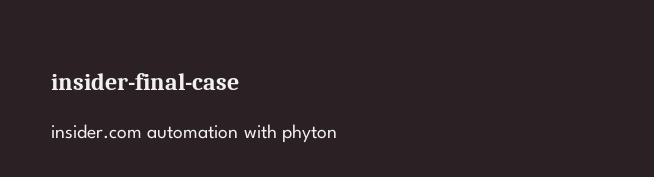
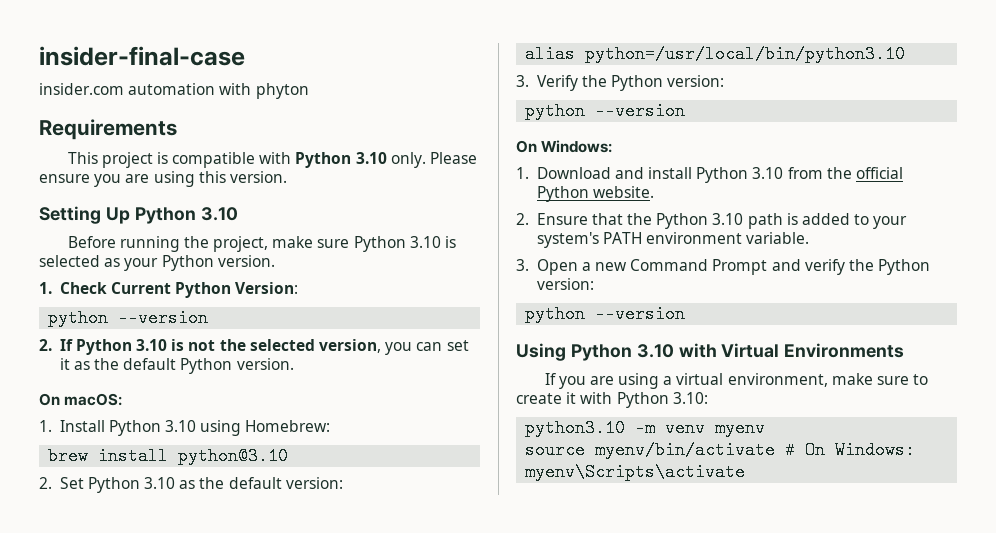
+ Requirements
+ This project is compatible with Python 3.10 only. Please ensure you are using this version.
+ Setting Up Python 3.10
+ Before running the project, make sure Python 3.10 is selected as your Python version.
+ 1. Check Current Python Version:
+ python --version
+ 2. If Python 3.10 is not the selected version, you can set it as the default Python version.
+ On macOS:
+ 1. Install Python 3.10 using Homebrew:
+ brew install python@3.10
+ 2. Set Python 3.10 as the default version:
+ alias python=/usr/local/bin/python3.10
+ 3. Verify the Python version:
+ python --version
+ On Windows:
+ 1. Download and install Python 3.10 from the official Python website.
+ 2. Ensure that the Python 3.10 path is added to your system's PATH environment variable.
+ 3. Open a new Command Prompt and verify the Python version:
+ python --version
+ Using Python 3.10 with Virtual Environments
+ If you are using a virtual environment, make sure to create it with Python 3.10:
+ python3.10 -m venv myenv
+ source myenv/bin/activate # On Windows: myenv\Scripts\activate

